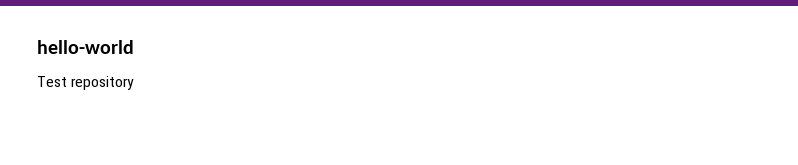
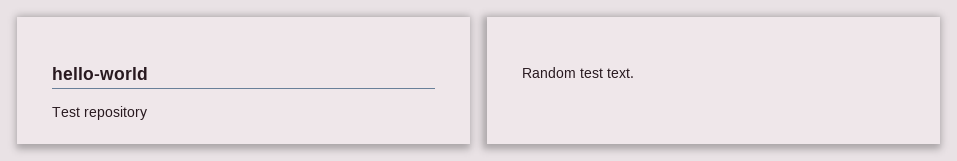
+ Random test text.

